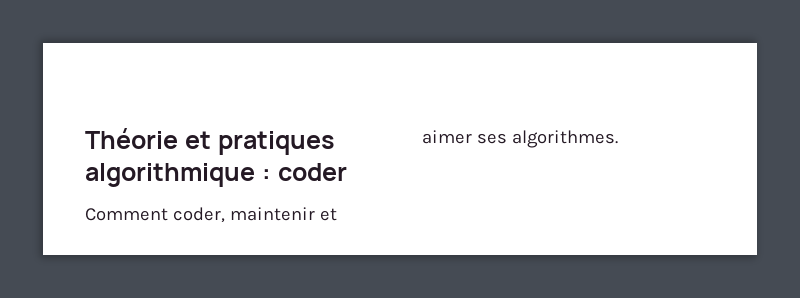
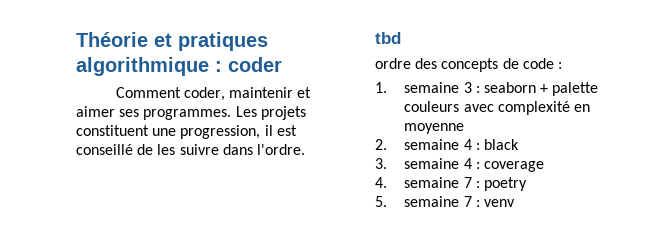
- Comment coder, maintenir et aimer ses algorithmes.
+ Comment coder, maintenir et aimer ses programmes. Les projets constituent une progression, il est conseillé de les suivre dans l'ordre.
+ tbd
+ ordre des concepts de code :
+ 1. semaine 3 : seaborn + palette couleurs avec complexité en moyenne
+ 2. semaine 4 : black
+ 3. semaine 4 : coverage
+ 4. semaine 7 : poetry
+ 5. semaine 7 : venv

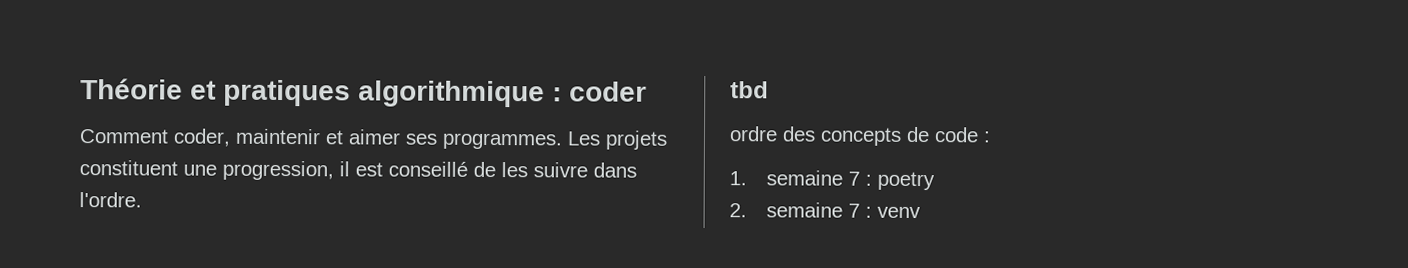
- 1. semaine 3 : seaborn + palette couleurs avec complexité en moyenne
- 2. semaine 4 : black
- 3. semaine 4 : coverage
- 4. semaine 7 : poetry
+ 1. semaine 7 : poetry
- 5. semaine 7 : venv
+ 2. semaine 7 : venv

